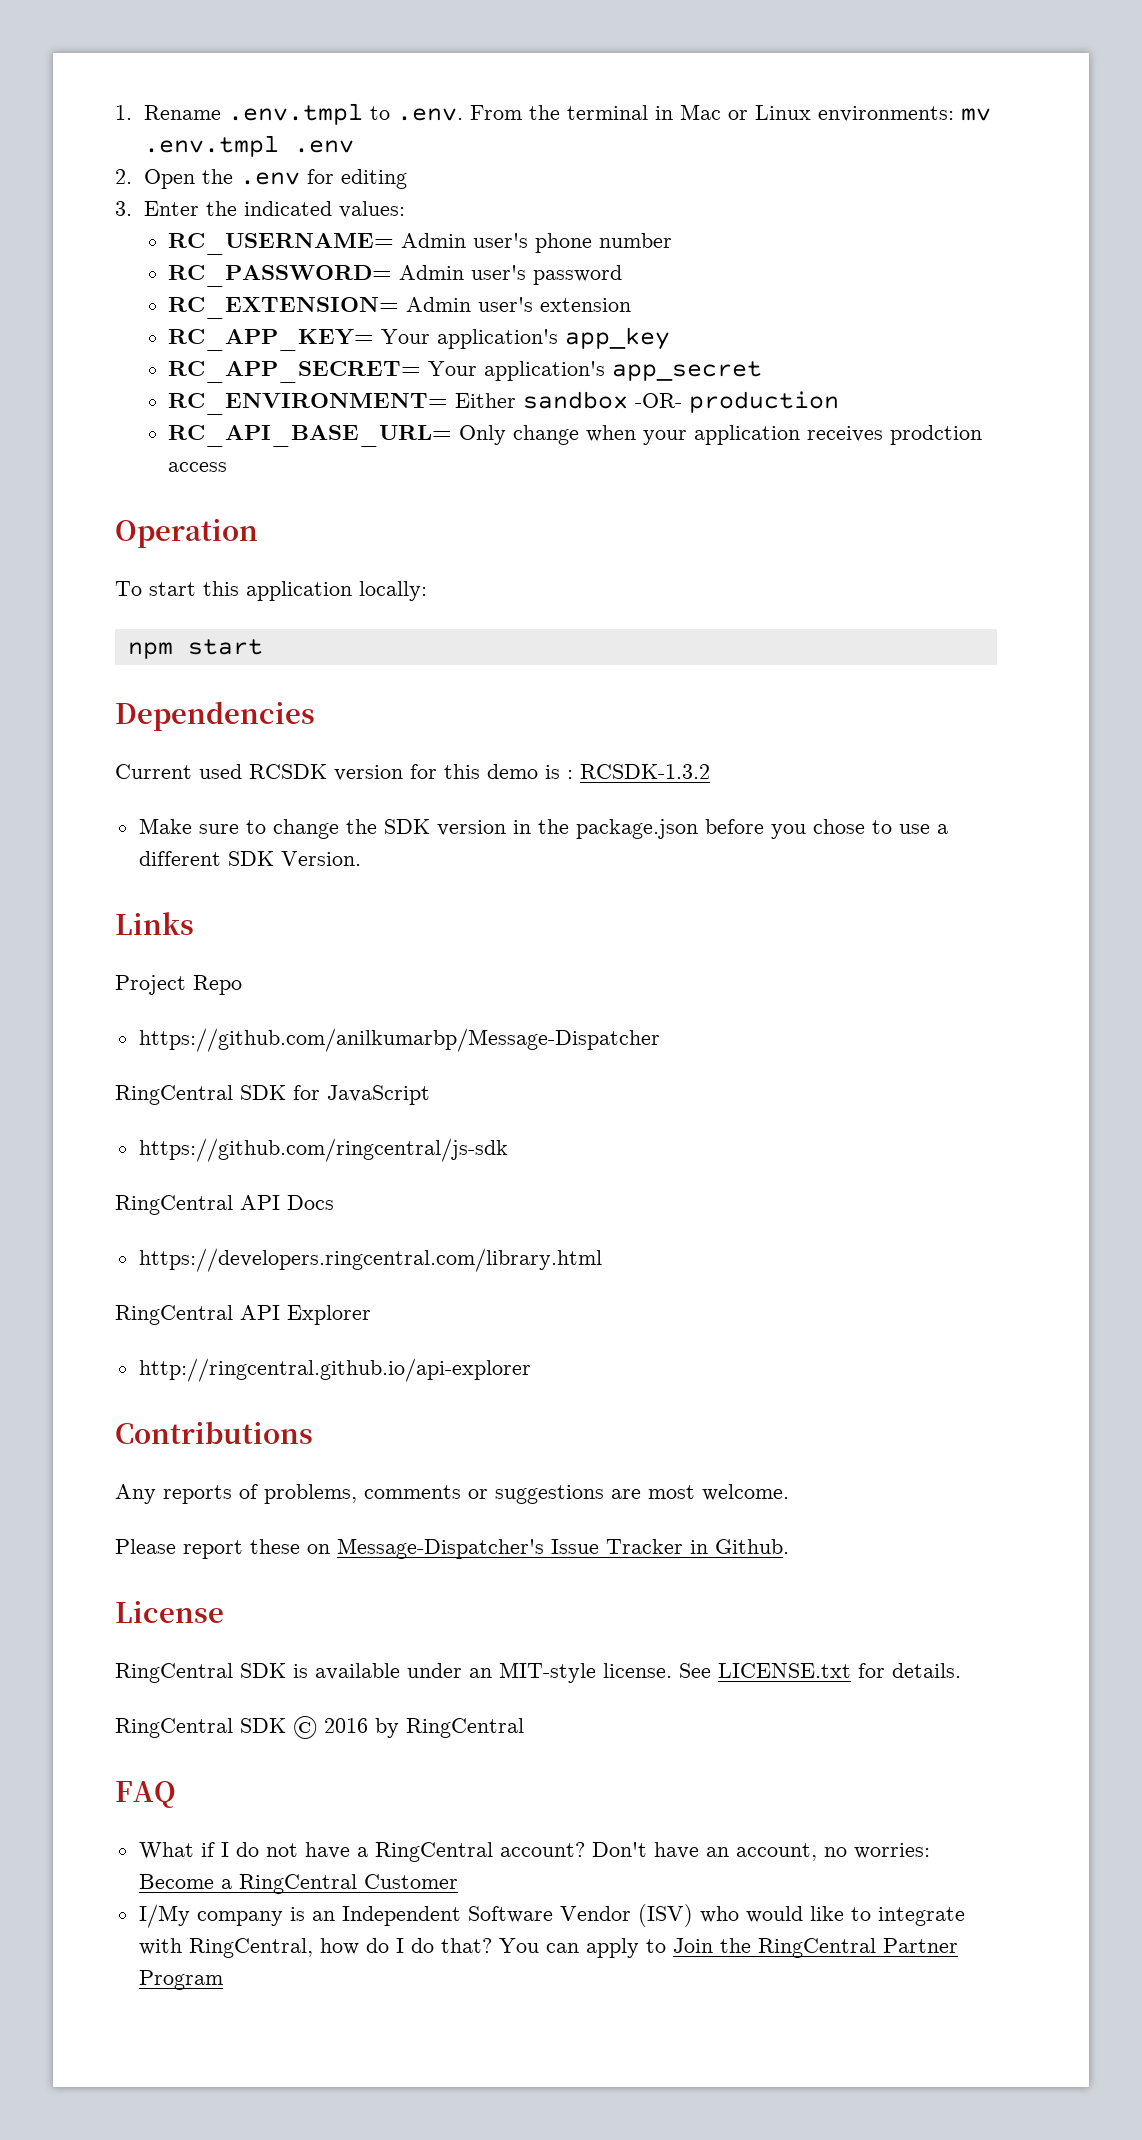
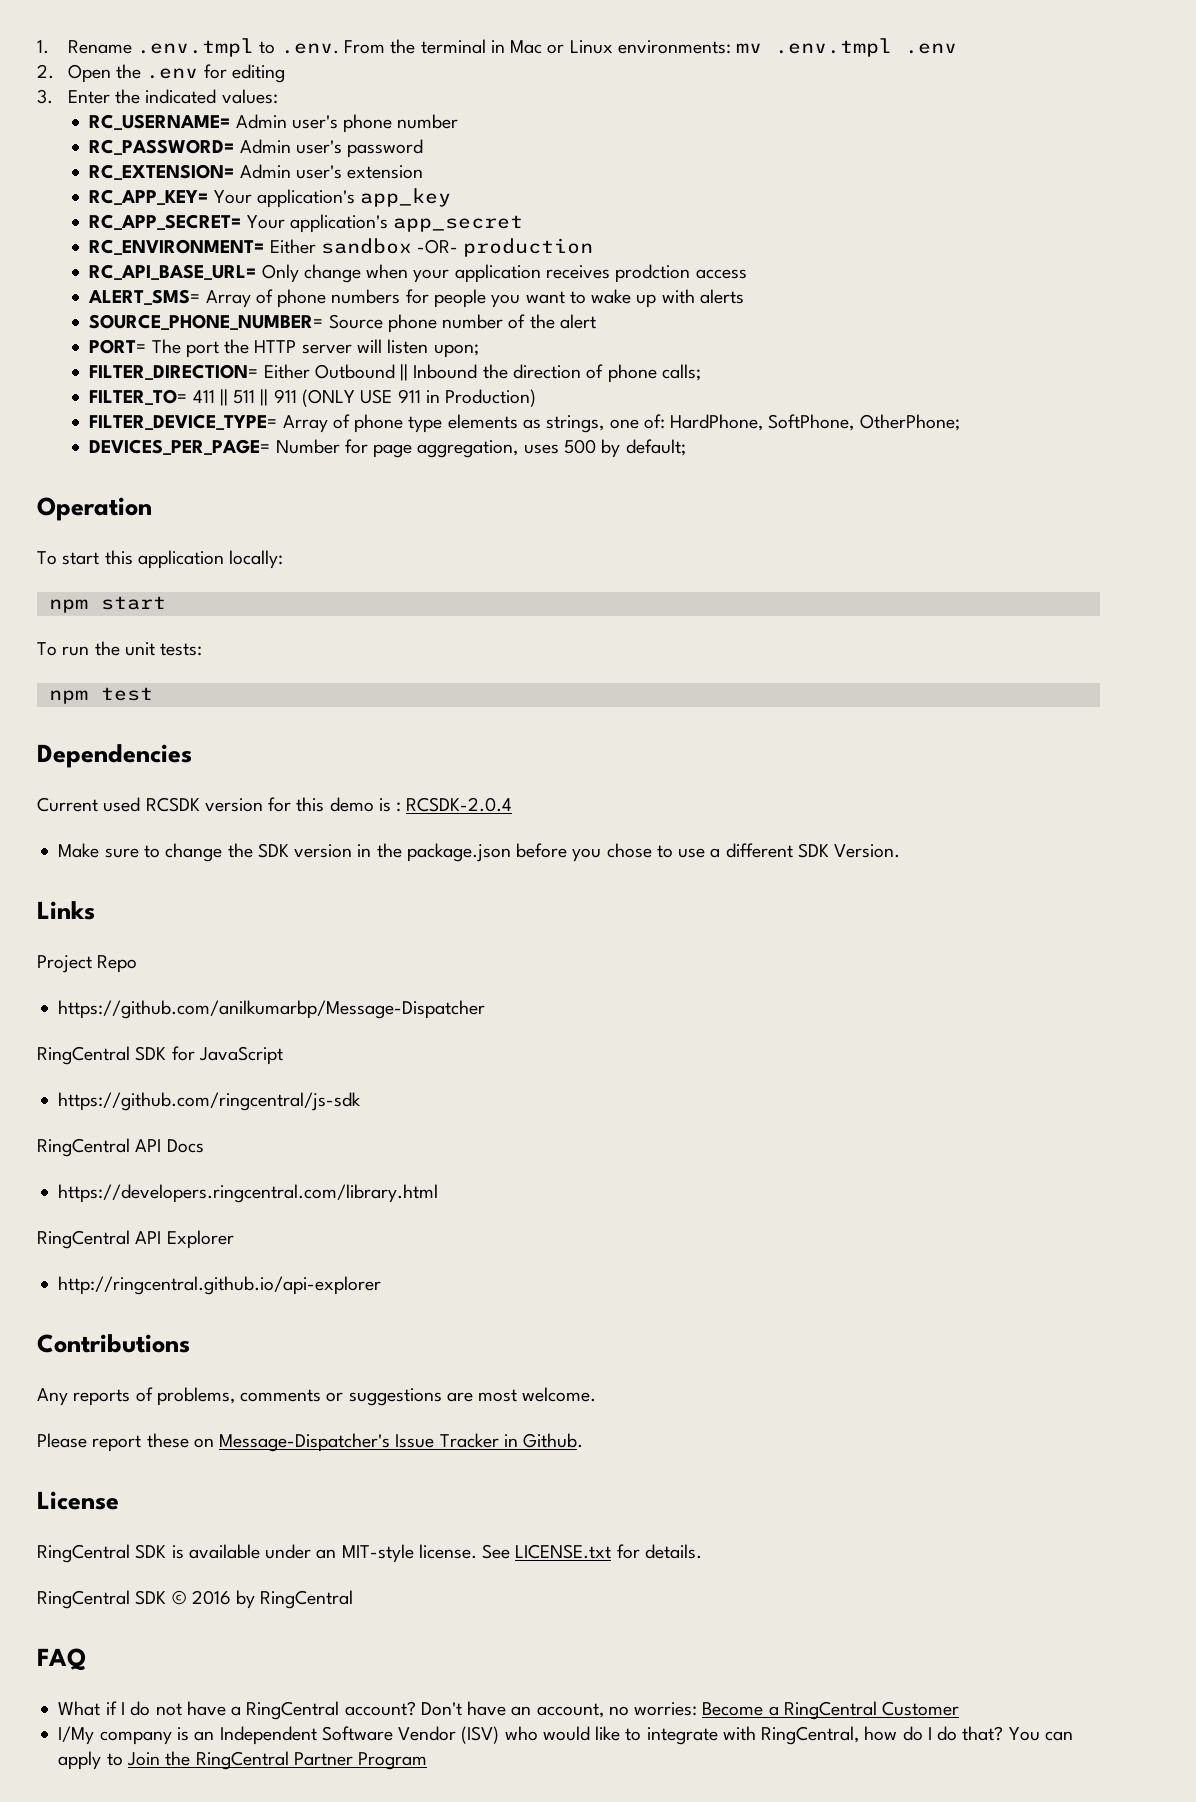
+ ALERT_SMS= Array of phone numbers for people you want to wake up with alerts
+ SOURCE_PHONE_NUMBER= Source phone number of the alert
+ PORT= The port the HTTP server will listen upon;
+ FILTER_DIRECTION= Either Outbound || Inbound the direction of phone calls;
+ FILTER_TO= 411 || 511 || 911 (ONLY USE 911 in Production)
+ FILTER_DEVICE_TYPE= Array of phone type elements as strings, one of: HardPhone, SoftPhone, OtherPhone;
+ DEVICES_PER_PAGE= Number for page aggregation, uses 500 by default;
+ To run the unit tests:
+ npm test
- Current used RCSDK version for this demo is : RCSDK-1.3.2
+ Current used RCSDK version for this demo is : RCSDK-2.0.4

